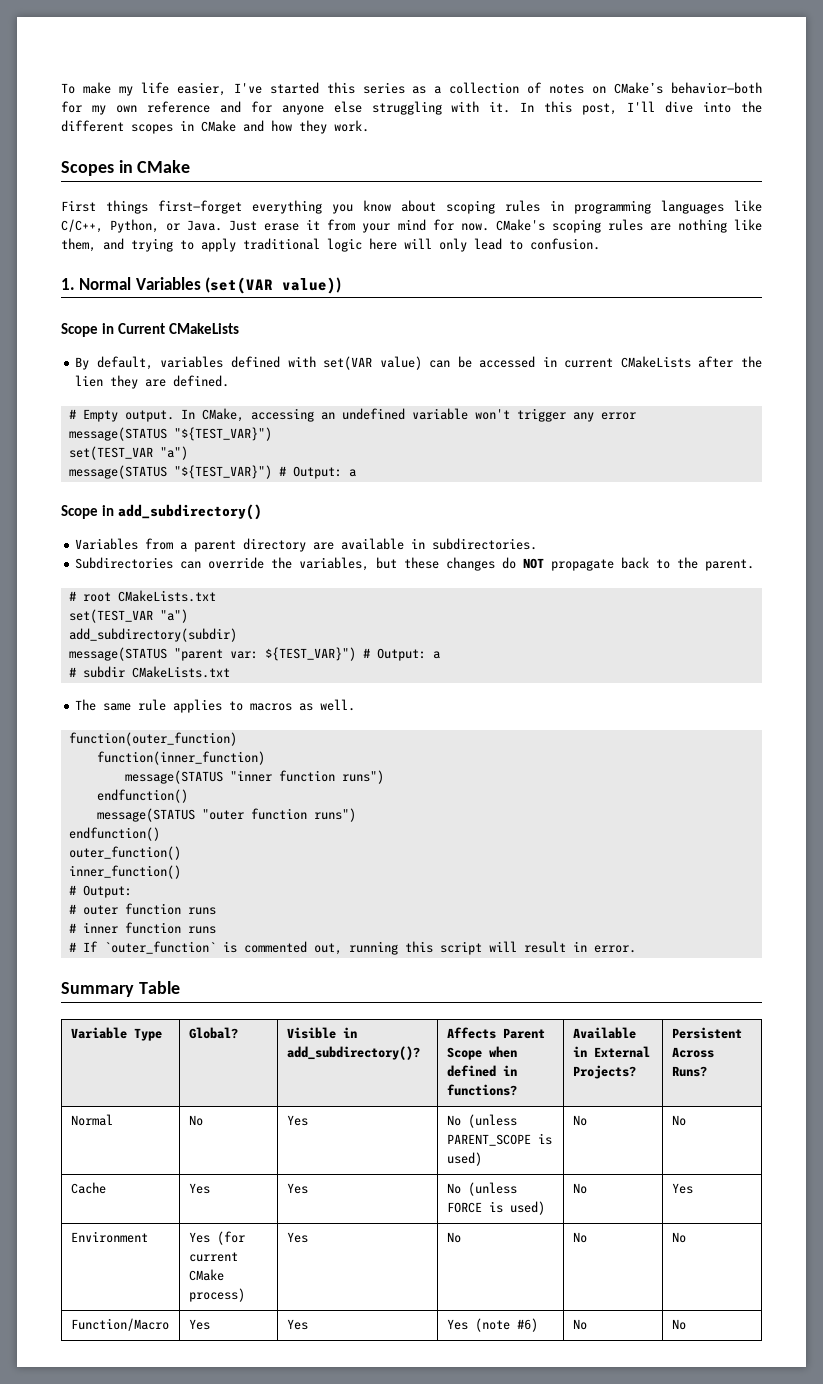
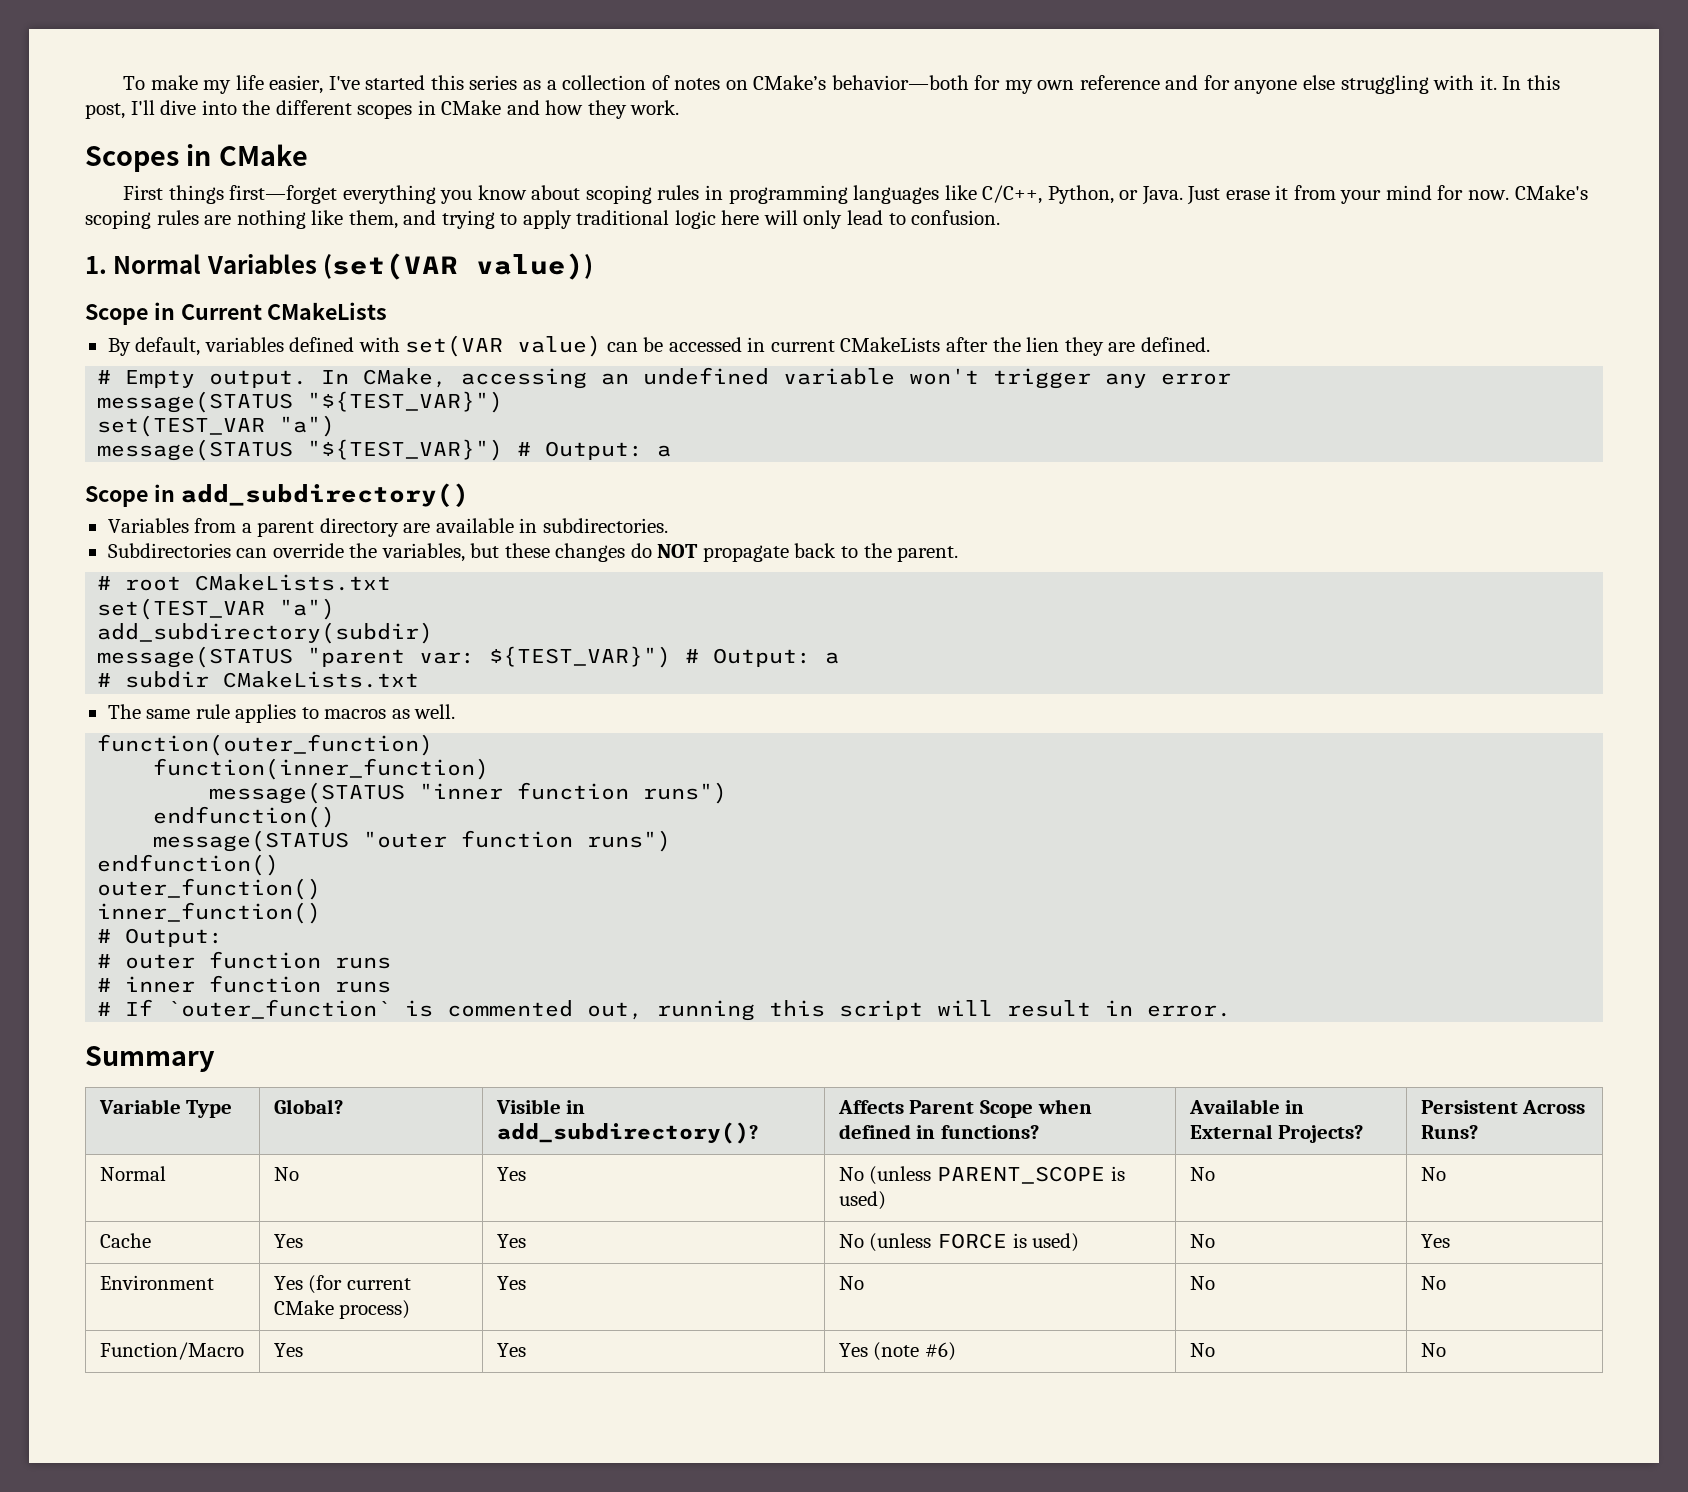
- Summary Table
+ Summary

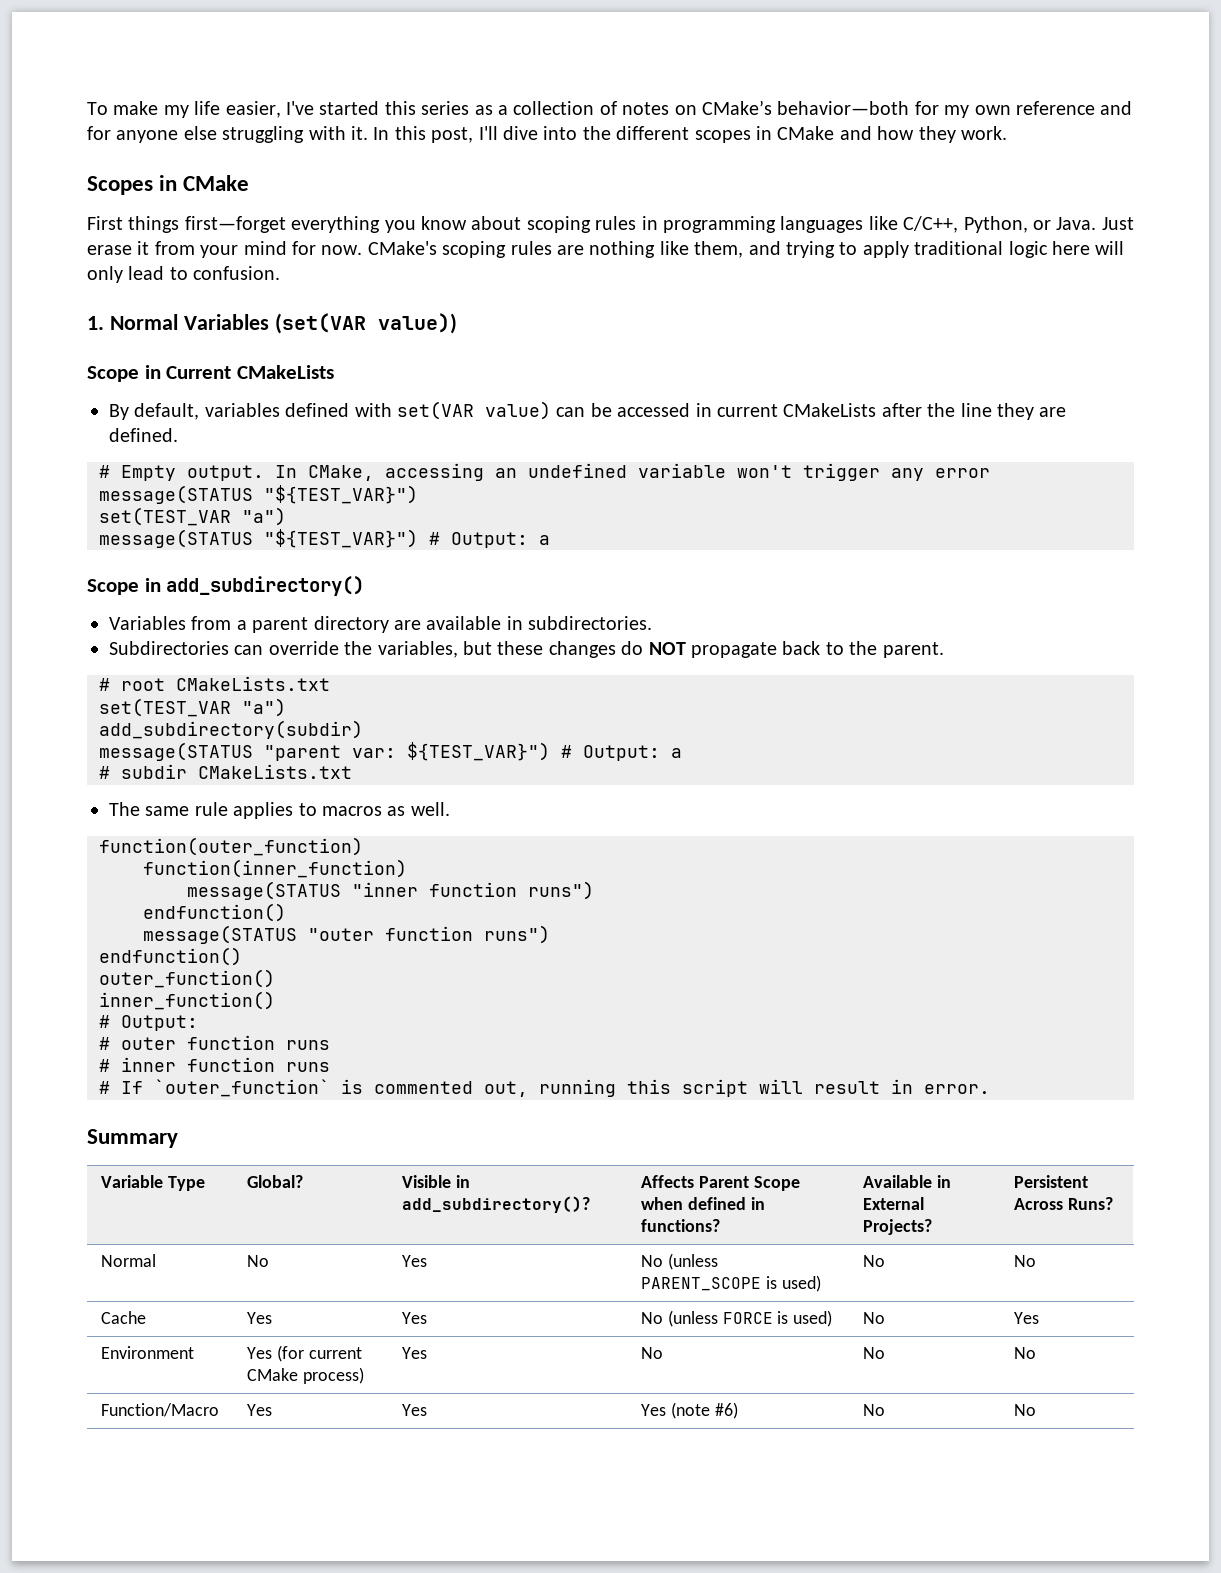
- By default, variables defined with set(VAR value) can be accessed in current CMakeLists after the lien they are defined.
+ By default, variables defined with set(VAR value) can be accessed in current CMakeLists after the line they are defined.

